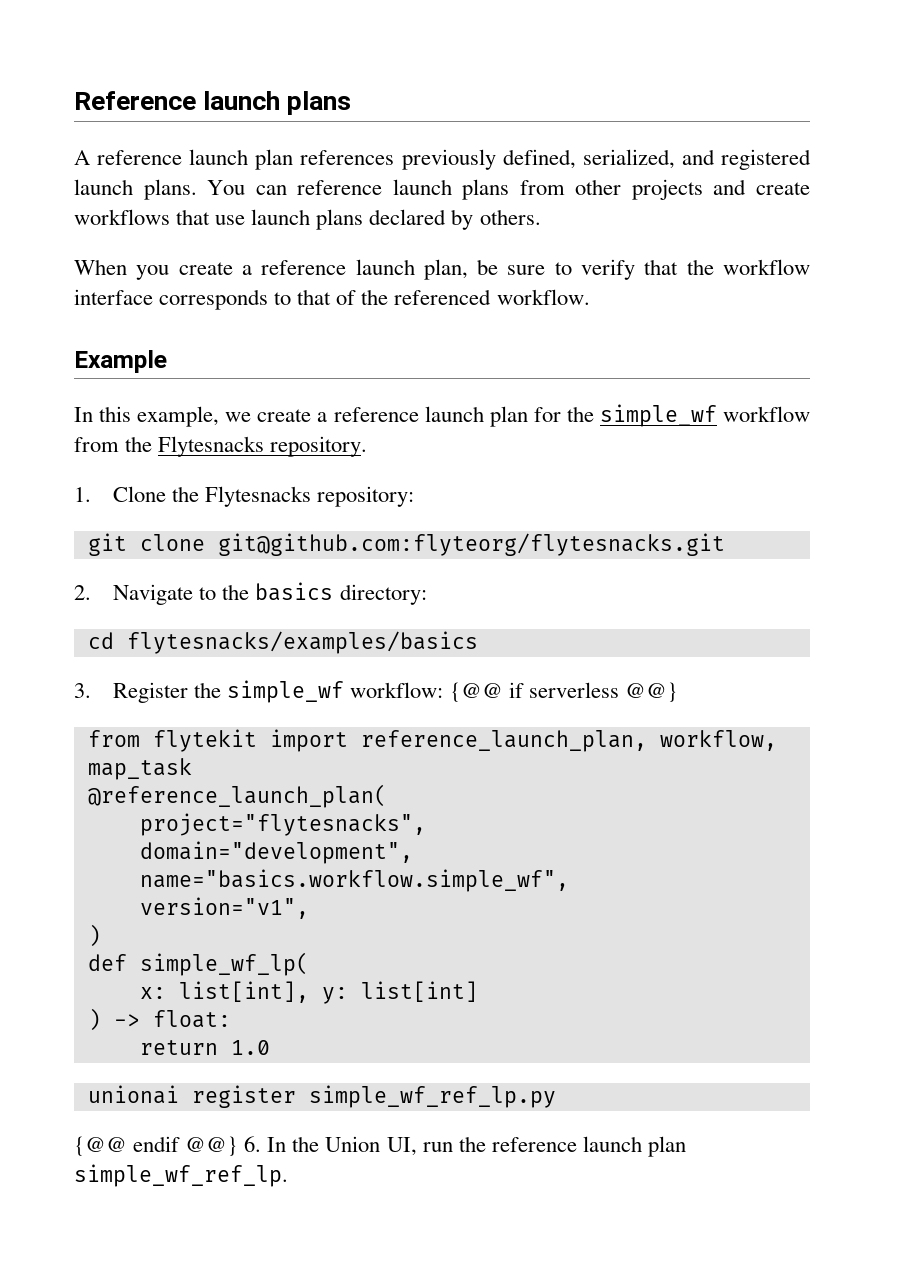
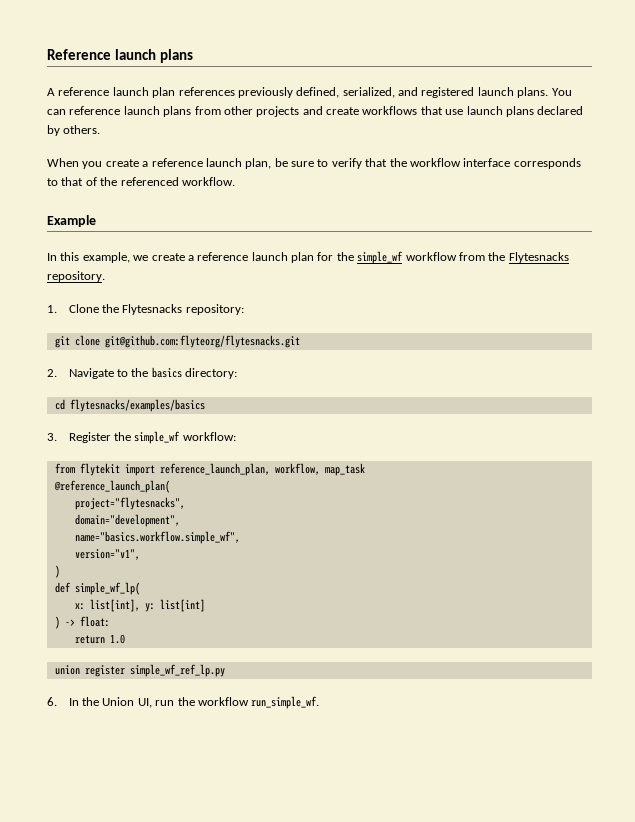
- 3. Register the simple_wf workflow: {@@ if serverless @@}
+ 3. Register the simple_wf workflow:
- unionai register simple_wf_ref_lp.py
+ union register simple_wf_ref_lp.py
- {@@ endif @@} 6. In the Union UI, run the reference launch plan simple_wf_ref_lp.
+ 6. In the Union UI, run the workflow run_simple_wf.

